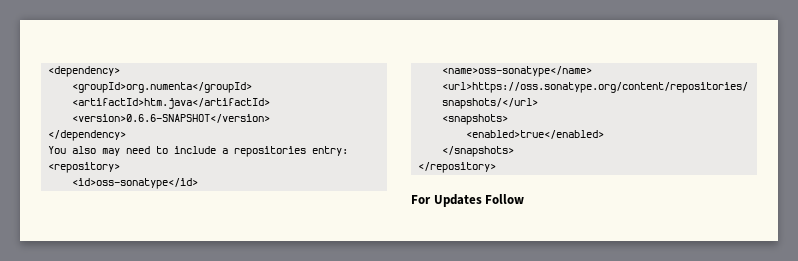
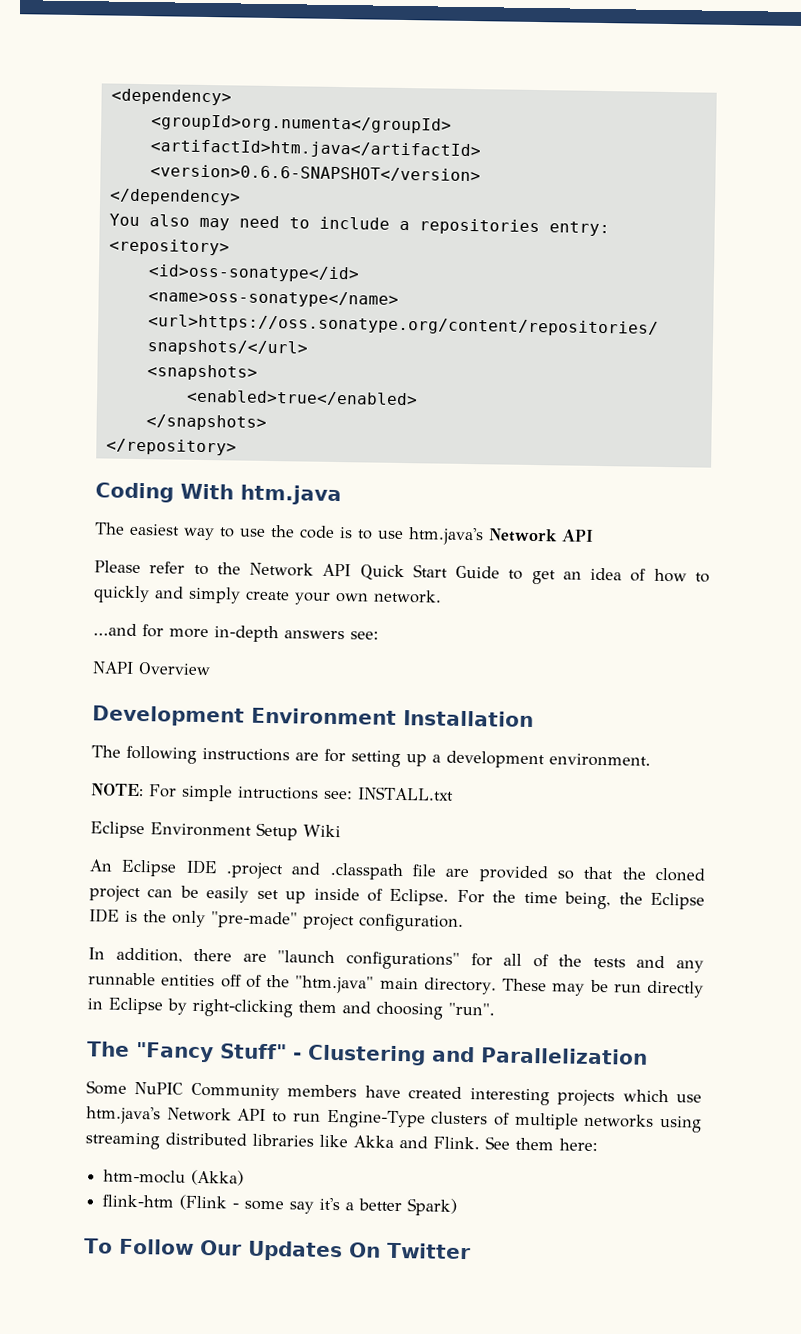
- For Updates Follow
+ Coding With htm.java
+ The easiest way to use the code is to use htm.java's Network API
+ Please refer to the Network API Quick Start Guide to get an idea of how to quickly and simply create your own network.
+ ...and for more in-depth answers see:
+ NAPI Overview
+ Development Environment Installation
+ The following instructions are for setting up a development environment.
+ NOTE: For simple intructions see: INSTALL.txt
+ Eclipse Environment Setup Wiki
+ An Eclipse IDE .project and .classpath file are provided so that the cloned project can be easily set up inside of Eclipse. For the time being, the Eclipse IDE is the only "pre-made" project configuration.
+ In addition, there are "launch configurations" for all of the tests and any runnable entities off of the "htm.java" main directory. These may be run directly in Eclipse by right-clicking them and choosing "run".
+ The "Fancy Stuff" - Clustering and Parallelization
+ Some NuPIC Community members have created interesting projects which use htm.java's Network API to run Engine-Type clusters of multiple networks using streaming distributed libraries like Akka and Flink. See them here:
+ htm-moclu (Akka)
+ flink-htm (Flink - some say it's a better Spark)
+ To Follow Our Updates On Twitter

